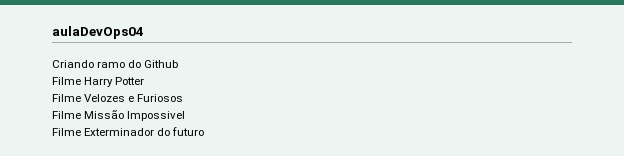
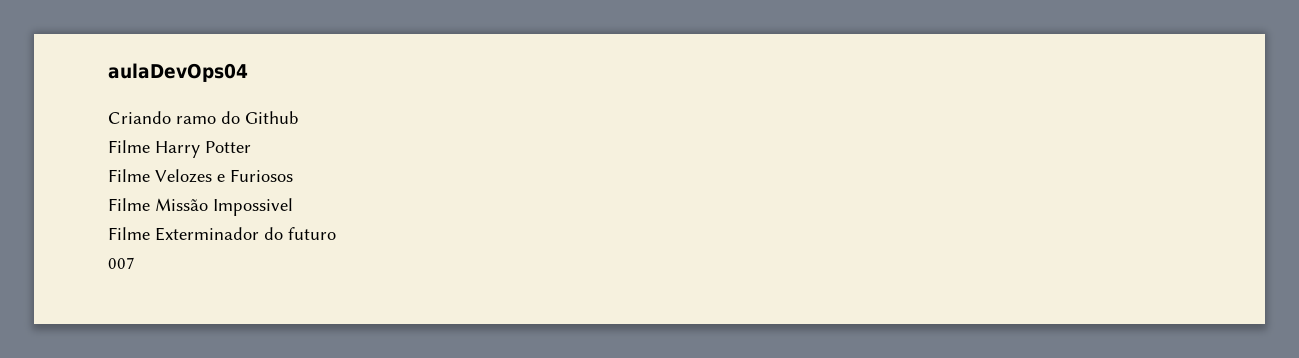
+ 007

